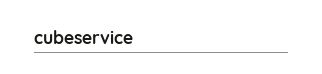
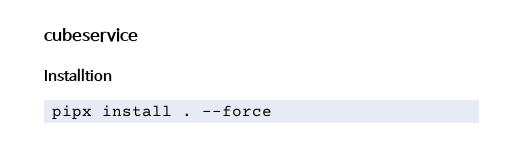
+ Installtion
+ pipx install . --force

